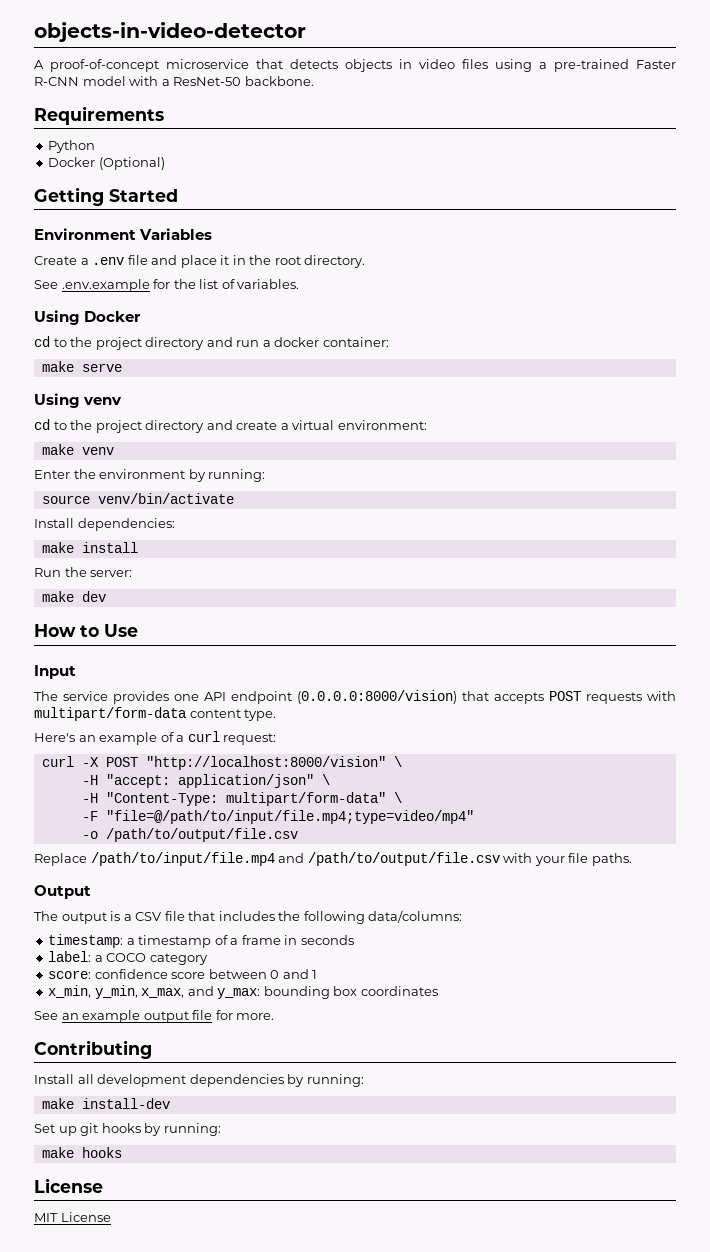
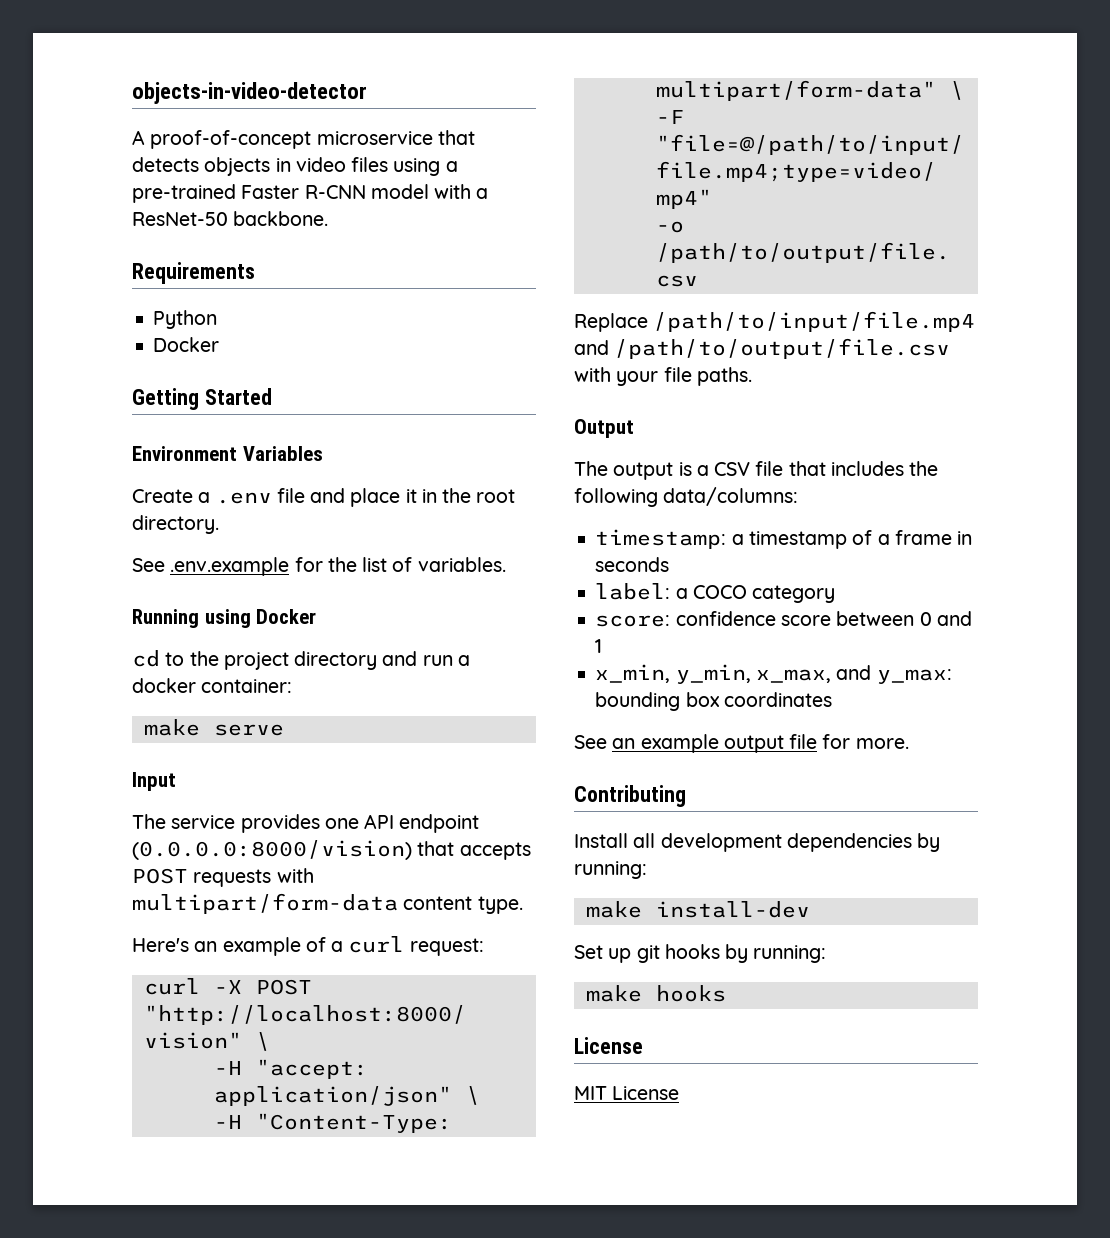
  Python
- Docker (Optional)
+ Docker
- Using Docker
+ Running using Docker
- Using venv
- cd to the project directory and create a virtual environment:
- make venv
- Enter the environment by running:
- source venv/bin/activate
- Install dependencies:
- make install
- Run the server:
- make dev
- How to Use

